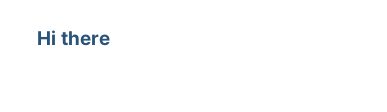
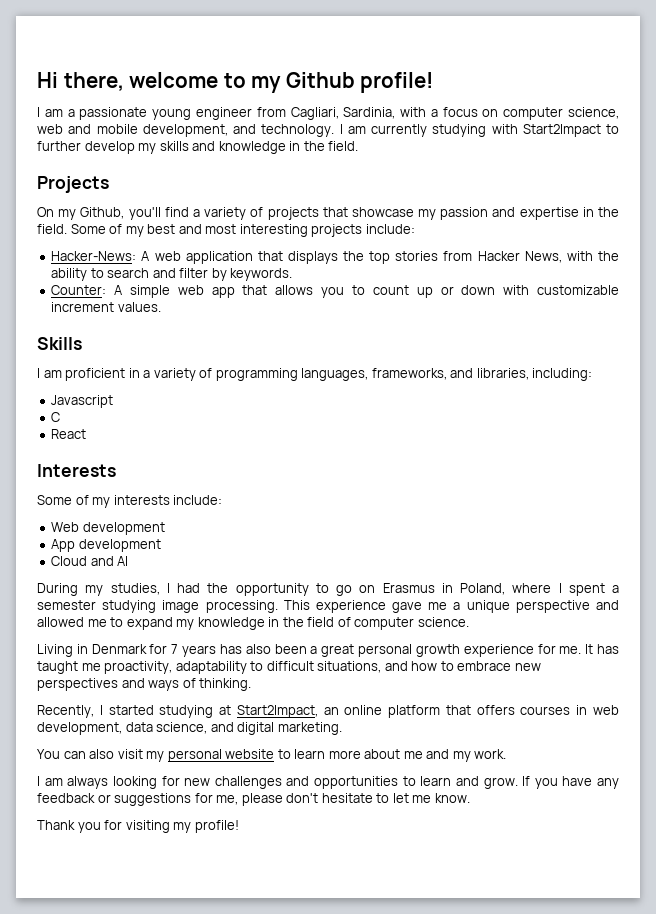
- Hi there
+ Hi there, welcome to my Github profile!
+ I am a passionate young engineer from Cagliari, Sardinia, with a focus on computer science, web and mobile development, and technology. I am currently studying with Start2Impact to further develop my skills and knowledge in the field.
+ Projects
+ On my Github, you'll find a variety of projects that showcase my passion and expertise in the field. Some of my best and most interesting projects include:
+ Hacker-News: A web application that displays the top stories from Hacker News, with the ability to search and filter by keywords.
+ Counter: A simple web app that allows you to count up or down with customizable increment values.
+ Skills
+ I am proficient in a variety of programming languages, frameworks, and libraries, including:
+ Javascript
+ C
+ React
+ Interests
+ Some of my interests include:
+ Web development
+ App development
+ Cloud and AI
+ During my studies, I had the opportunity to go on Erasmus in Poland, where I spent a semester studying image processing. This experience gave me a unique perspective and allowed me to expand my knowledge in the field of computer science.
+ Living in Denmark for 7 years has also been a great personal growth experience for me. It has taught me proactivity, adaptability to difficult situations, and how to embrace new perspectives and ways of thinking.
+ Recently, I started studying at Start2Impact, an online platform that offers courses in web development, data science, and digital marketing.
+ You can also visit my personal website to learn more about me and my work.
+ I am always looking for new challenges and opportunities to learn and grow. If you have any feedback or suggestions for me, please don't hesitate to let me know.
+ Thank you for visiting my profile!

